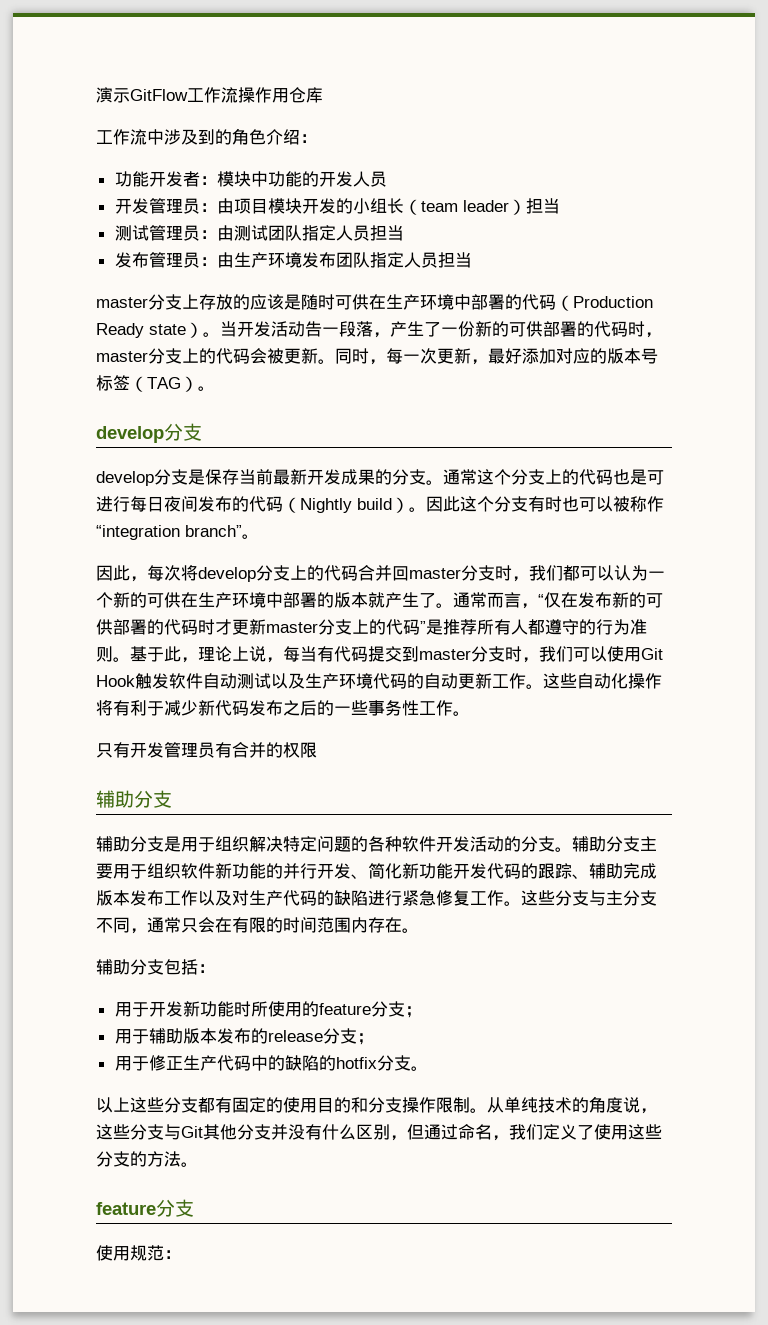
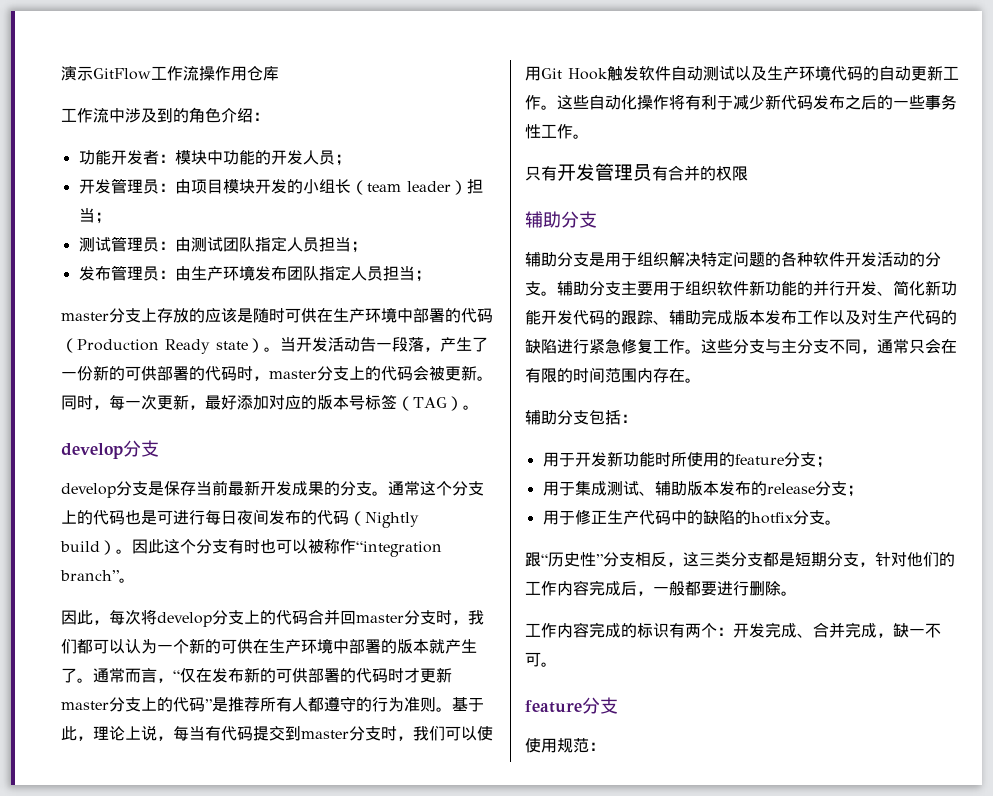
- 功能开发者：模块中功能的开发人员
+ 功能开发者：模块中功能的开发人员；
- 开发管理员：由项目模块开发的小组长（team leader）担当
+ 开发管理员：由项目模块开发的小组长（team leader）担当；
- 测试管理员：由测试团队指定人员担当
+ 测试管理员：由测试团队指定人员担当；
- 发布管理员：由生产环境发布团队指定人员担当
+ 发布管理员：由生产环境发布团队指定人员担当；
- 用于辅助版本发布的release分支；
+ 用于集成测试、辅助版本发布的release分支；
- 以上这些分支都有固定的使用目的和分支操作限制。从单纯技术的角度说，这些分支与Git其他分支并没有什么区别，但通过命名，我们定义了使用这些分支的方法。
+ 跟“历史性”分支相反，这三类分支都是短期分支，针对他们的工作内容完成后，一般都要进行删除。
+ 工作内容完成的标识有两个：开发完成、合并完成，缺一不可。

